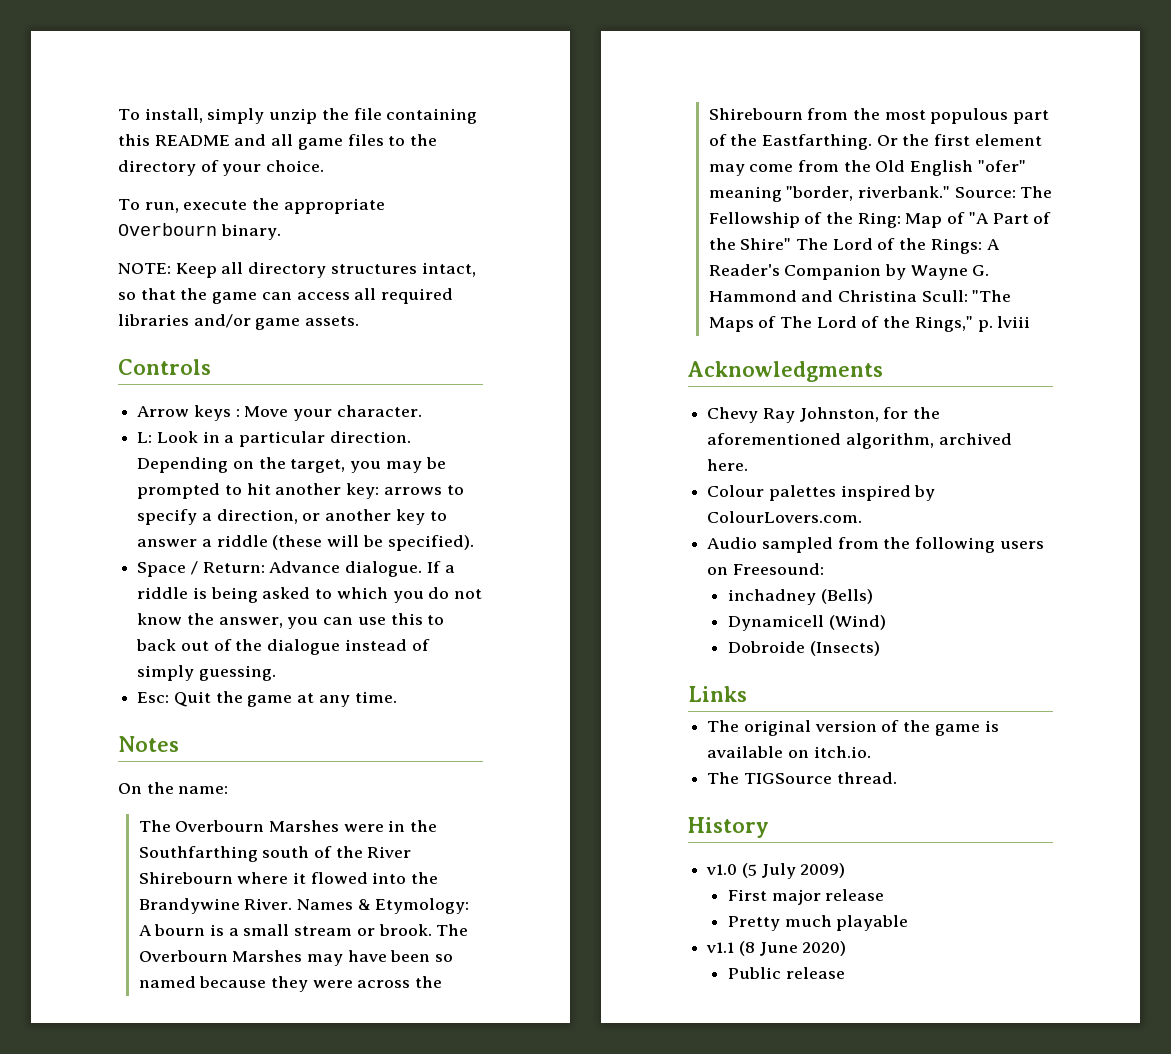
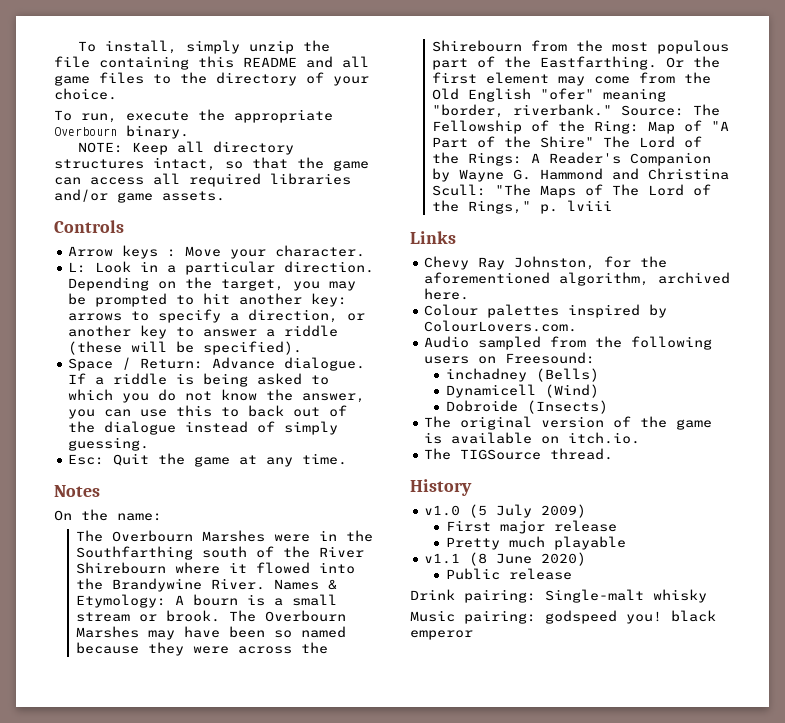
- Acknowledgments
+ Links
- Links
+ Drink pairing: Single-malt whisky
+ Music pairing: godspeed you! black emperor

